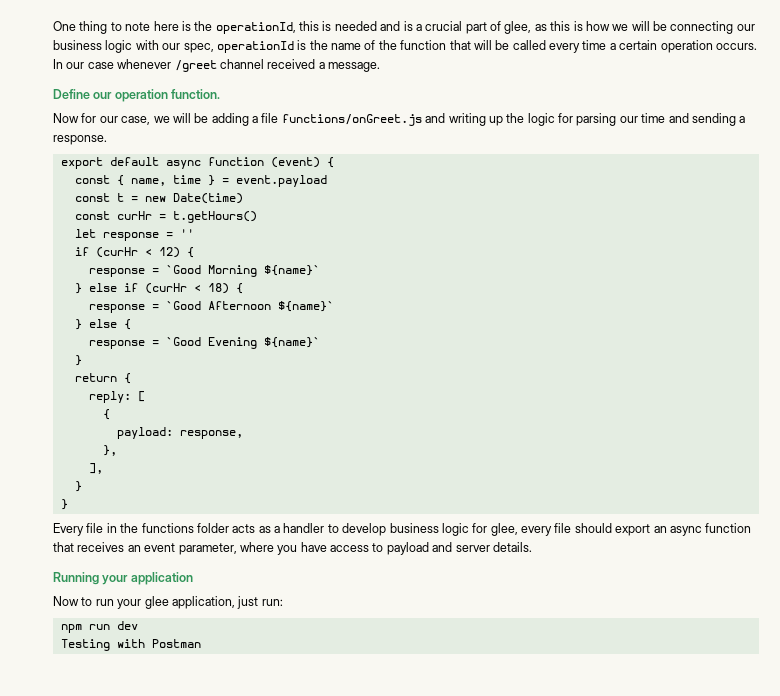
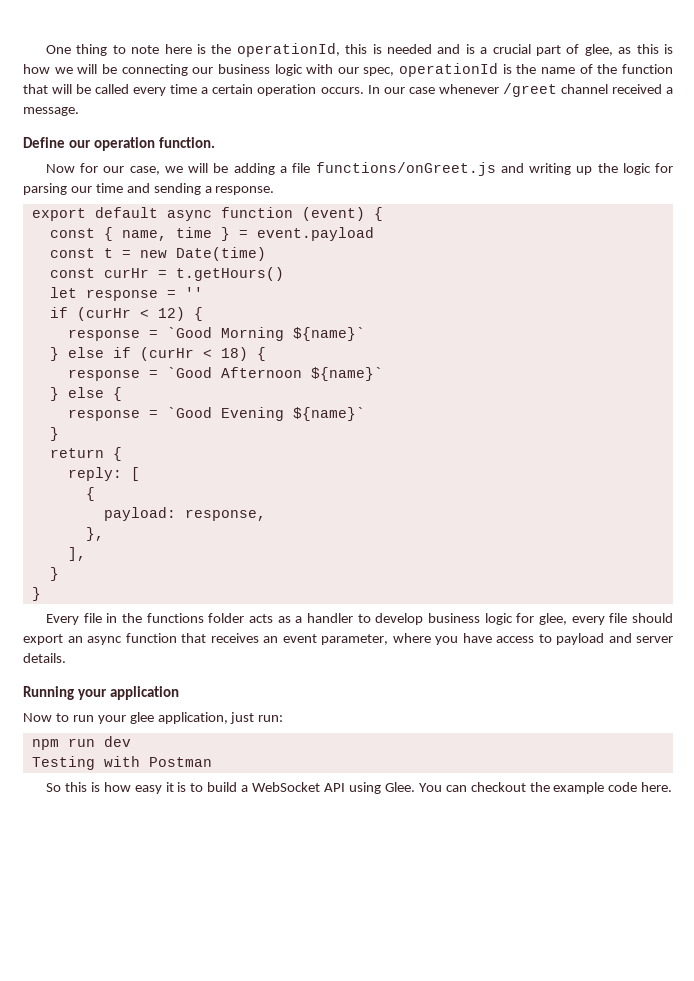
+ So this is how easy it is to build a WebSocket API using Glee. You can checkout the example code here.

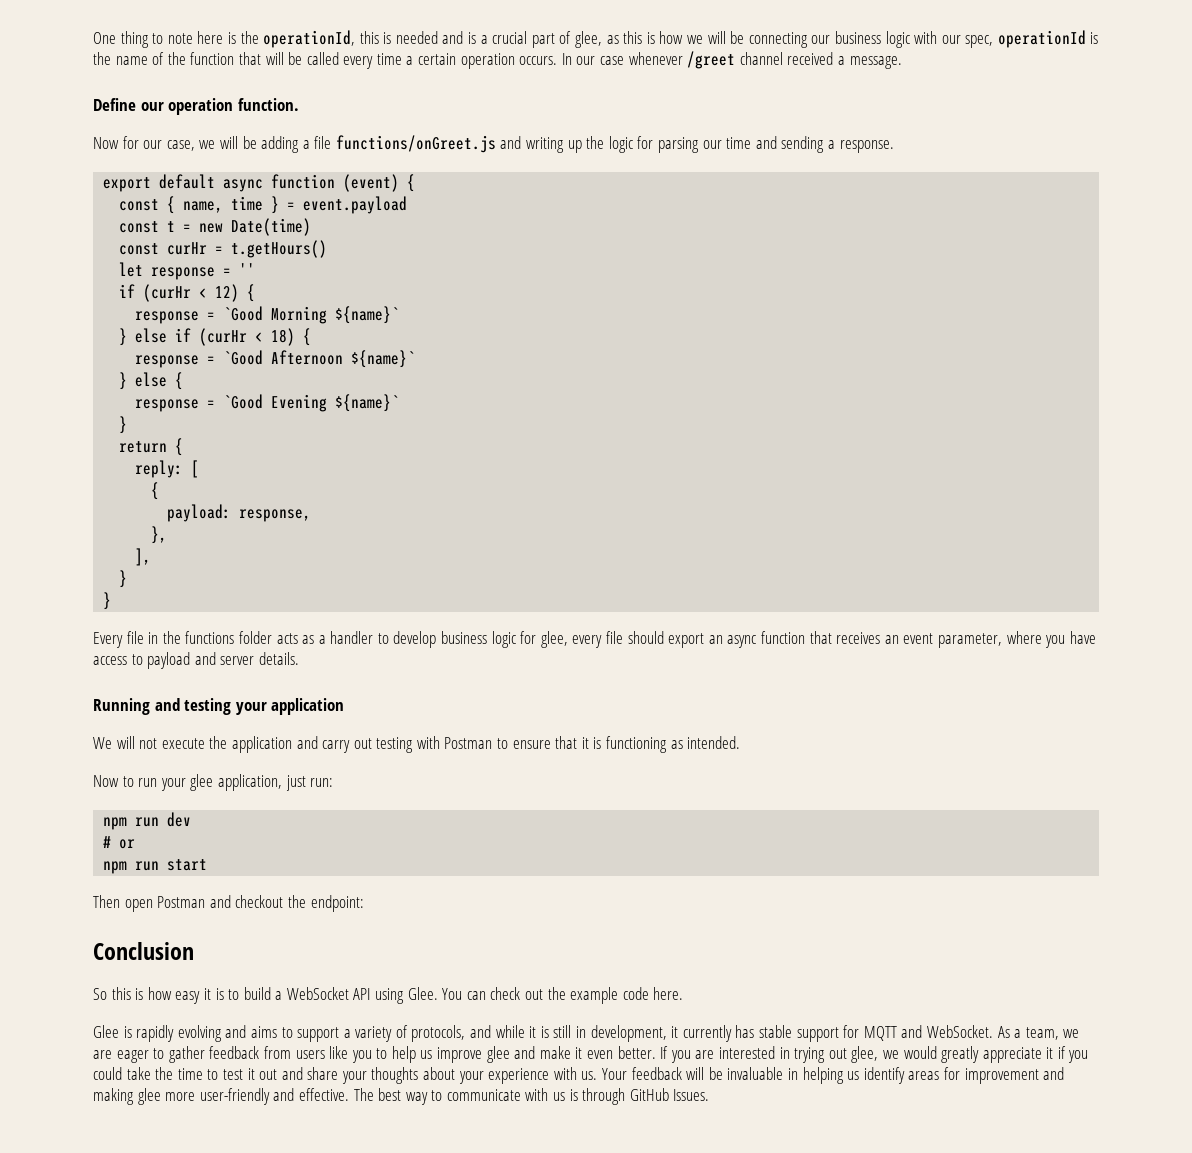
- Running your application
+ Running and testing your application
+ We will not execute the application and carry out testing with Postman to ensure that it is functioning as intended.
- Testing with Postman
+ # or
+ npm run start
+ Then open Postman and checkout the endpoint:
+ Conclusion
- You can checkout the example code here.
+ You can check out the example code here.
+ Glee is rapidly evolving and aims to support a variety of protocols, and while it is still in development, it currently has stable support for MQTT and WebSocket. As a team, we are eager to gather feedback from users like you to help us improve glee and make it even better. If you are interested in trying out glee, we would greatly appreciate it if you could take the time to test it out and share your thoughts about your experience with us. Your feedback will be invaluable in helping us identify areas for improvement and making glee more user-friendly and effective. The best way to communicate with us is through GitHub Issues.

